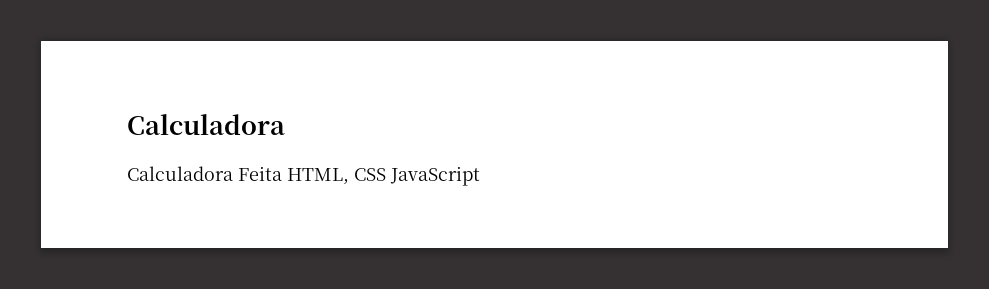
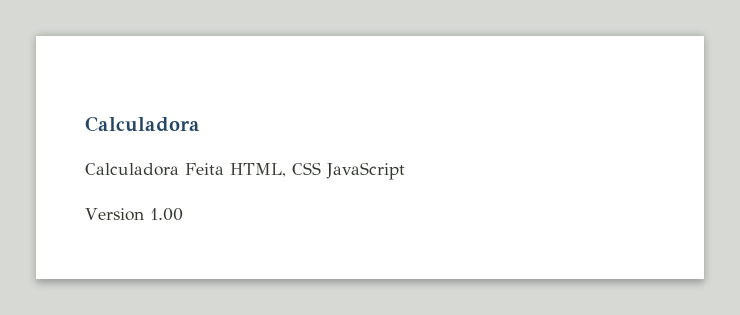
+ Version 1.00

